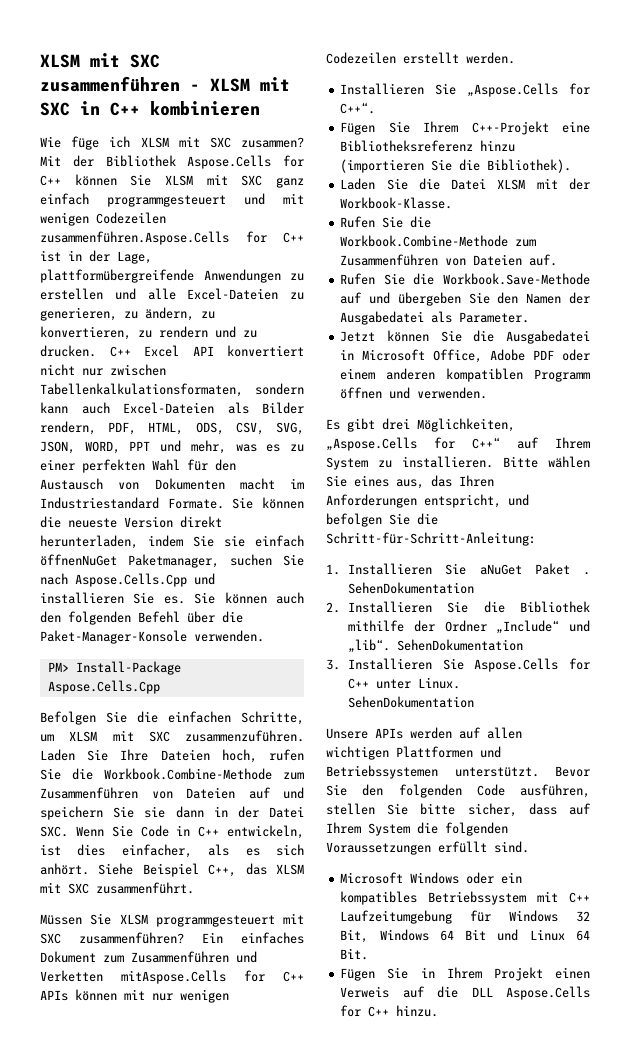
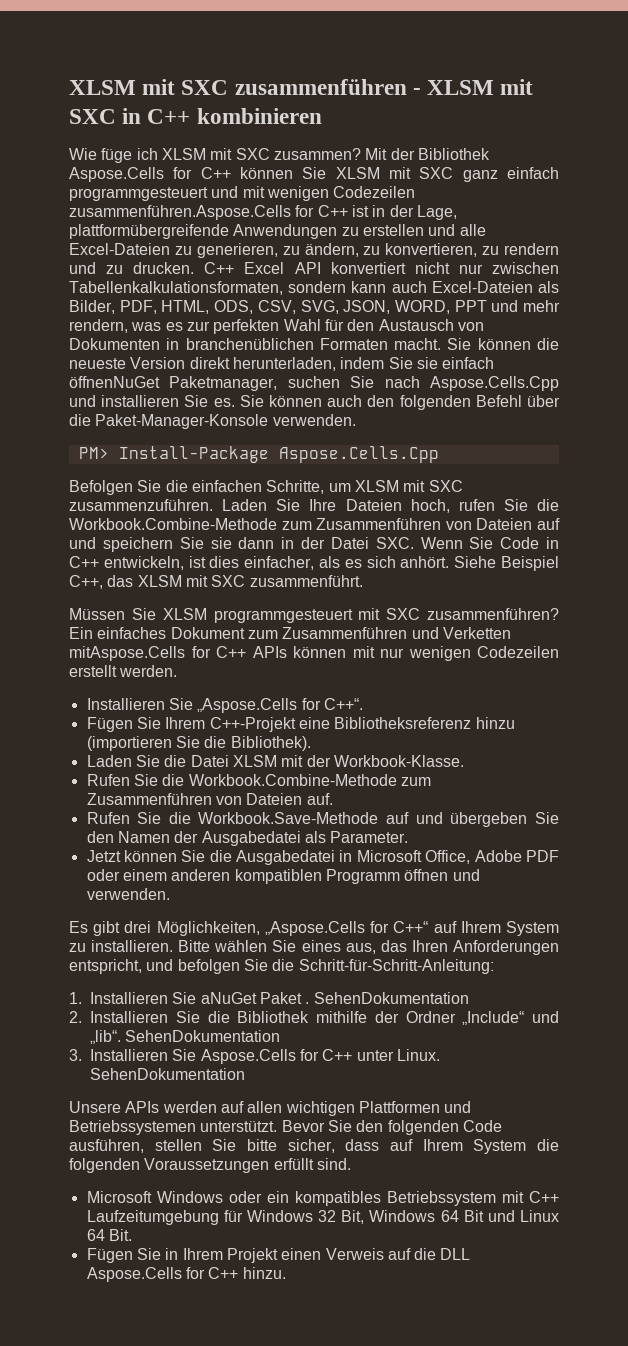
- C++ Excel API konvertiert nicht nur zwischen Tabellenkalkulationsformaten, sondern kann auch Excel-Dateien als Bilder rendern, PDF, HTML, ODS, CSV, SVG, JSON, WORD, PPT und mehr, was es zu einer perfekten Wahl für den Austausch von Dokumenten macht im Industriestandard Formate.
+ C++ Excel API konvertiert nicht nur zwischen Tabellenkalkulationsformaten, sondern kann auch Excel-Dateien als Bilder, PDF, HTML, ODS, CSV, SVG, JSON, WORD, PPT und mehr rendern, was es zur perfekten Wahl für den Austausch von Dokumenten in branchenüblichen Formaten macht.

